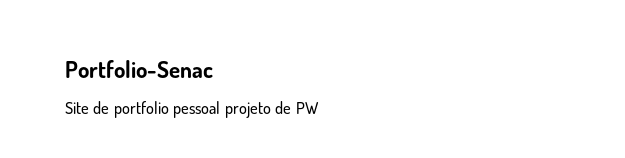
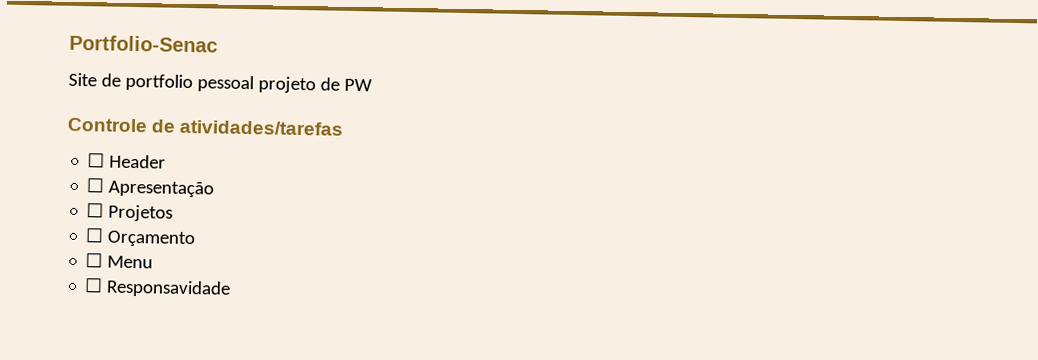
+ Controle de atividades/tarefas
+ ☐ Header
+ ☐ Apresentação
+ ☐ Projetos
+ ☐ Orçamento
+ ☐ Menu
+ ☐ Responsavidade

